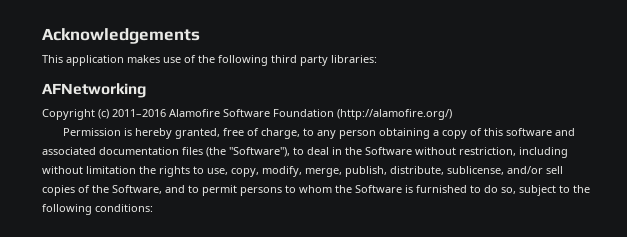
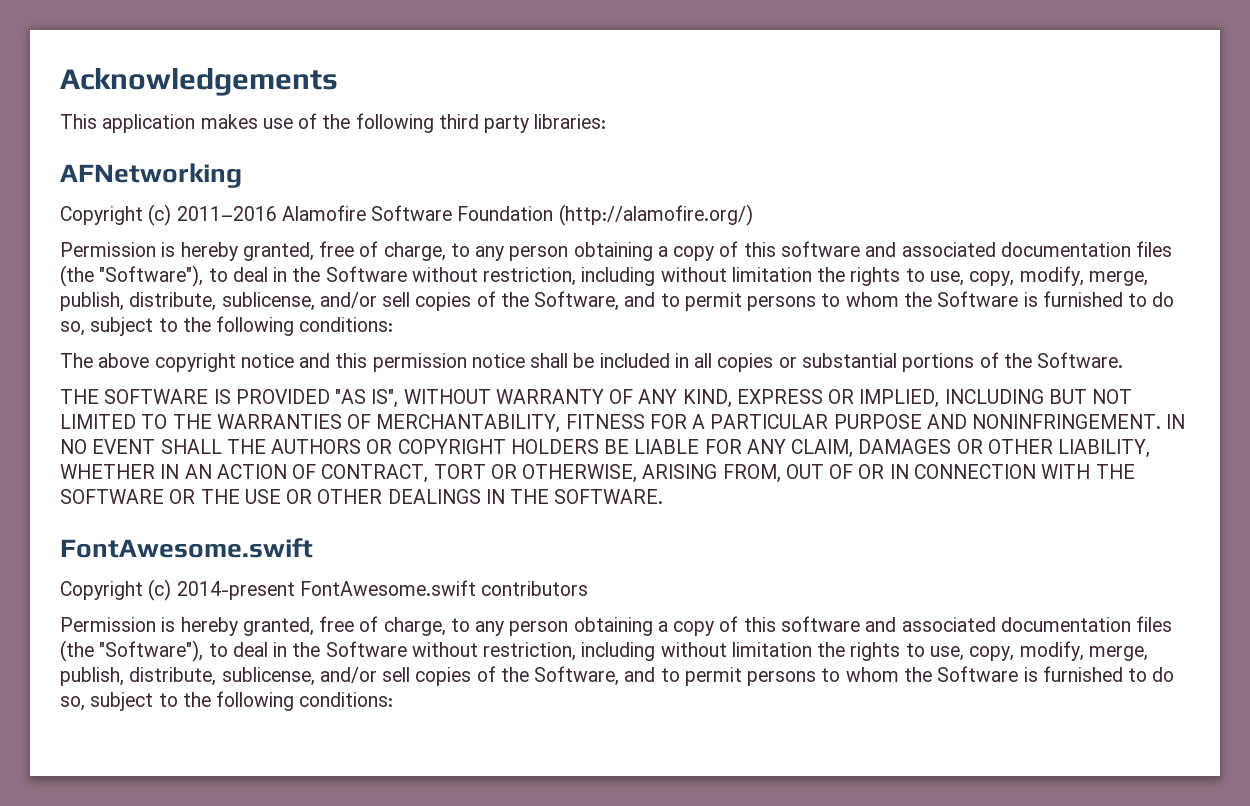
+ The above copyright notice and this permission notice shall be included in all copies or substantial portions of the Software.
+ THE SOFTWARE IS PROVIDED "AS IS", WITHOUT WARRANTY OF ANY KIND, EXPRESS OR IMPLIED, INCLUDING BUT NOT LIMITED TO THE WARRANTIES OF MERCHANTABILITY, FITNESS FOR A PARTICULAR PURPOSE AND NONINFRINGEMENT. IN NO EVENT SHALL THE AUTHORS OR COPYRIGHT HOLDERS BE LIABLE FOR ANY CLAIM, DAMAGES OR OTHER LIABILITY, WHETHER IN AN ACTION OF CONTRACT, TORT OR OTHERWISE, ARISING FROM, OUT OF OR IN CONNECTION WITH THE SOFTWARE OR THE USE OR OTHER DEALINGS IN THE SOFTWARE.
+ FontAwesome.swift
+ Copyright (c) 2014-present FontAwesome.swift contributors
+ Permission is hereby granted, free of charge, to any person obtaining a copy of this software and associated documentation files (the "Software"), to deal in the Software without restriction, including without limitation the rights to use, copy, modify, merge, publish, distribute, sublicense, and/or sell copies of the Software, and to permit persons to whom the Software is furnished to do so, subject to the following conditions:

